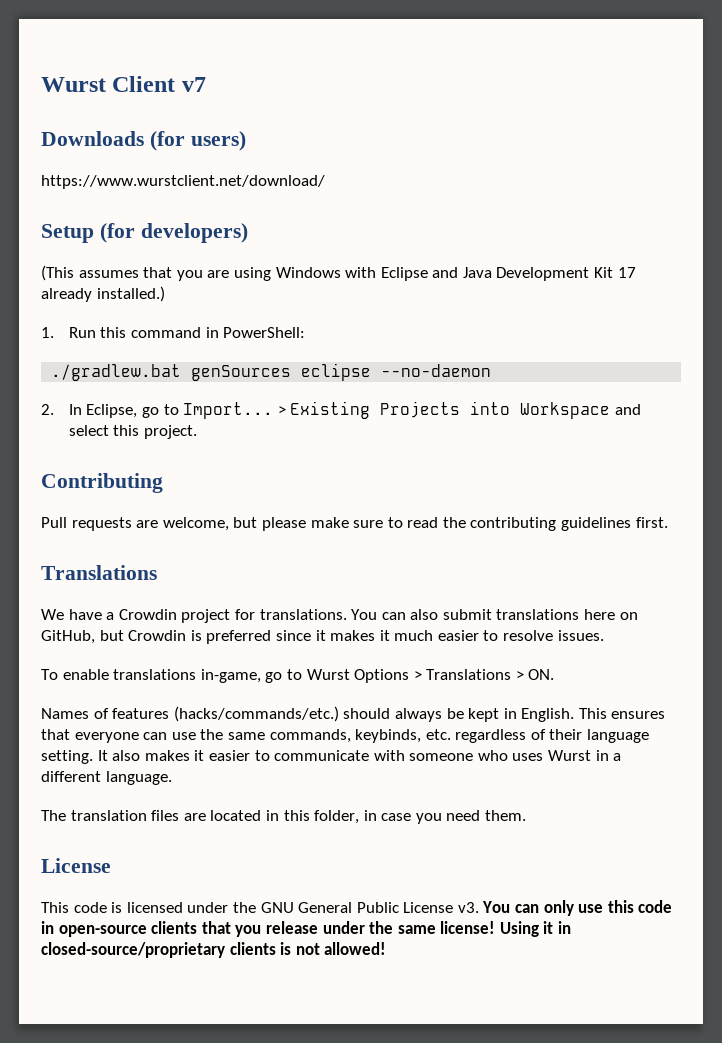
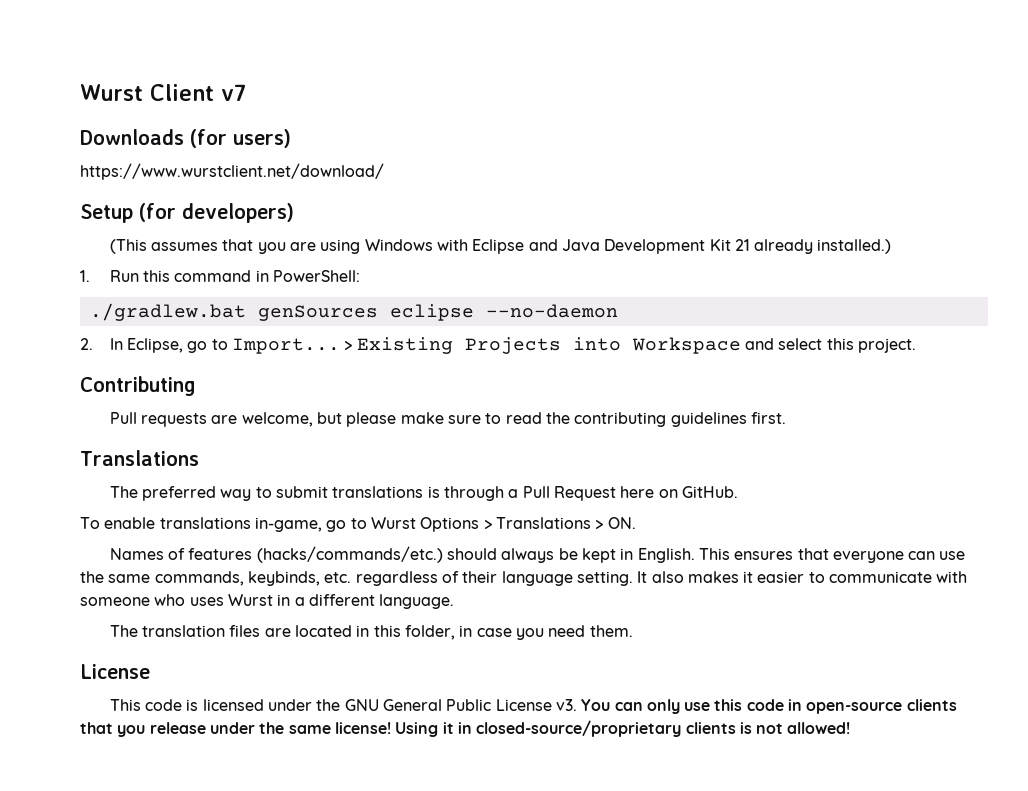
- (This assumes that you are using Windows with Eclipse and Java Development Kit 17 already installed.)
+ (This assumes that you are using Windows with Eclipse and Java Development Kit 21 already installed.)
- We have a Crowdin project for translations. You can also submit translations here on GitHub, but Crowdin is preferred since it makes it much easier to resolve issues.
+ The preferred way to submit translations is through a Pull Request here on GitHub.

